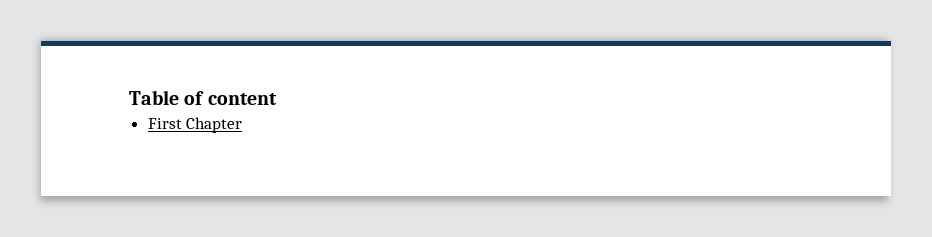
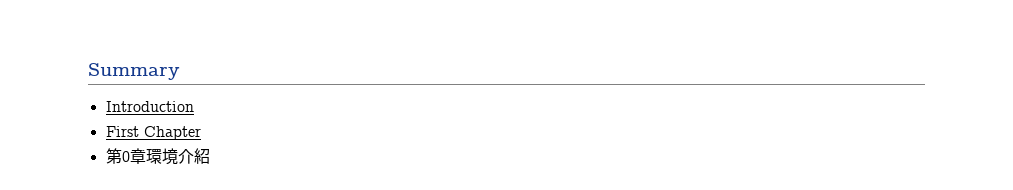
- Table of content
+ Summary
+ Introduction
+ 第0章環境介紹

